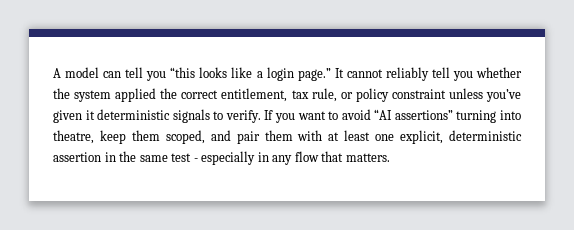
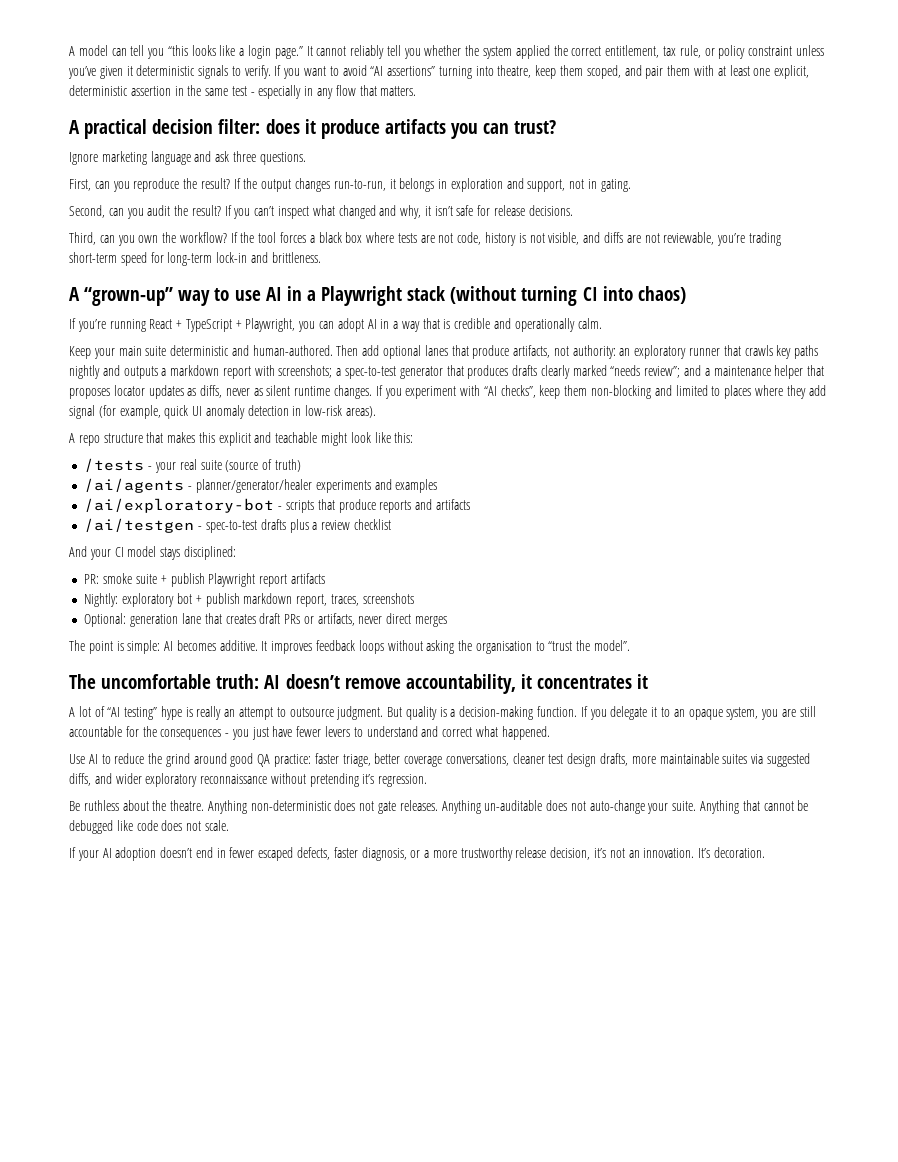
+ A practical decision filter: does it produce artifacts you can trust?
+ Ignore marketing language and ask three questions.
+ First, can you reproduce the result? If the output changes run-to-run, it belongs in exploration and support, not in gating.
+ Second, can you audit the result? If you can’t inspect what changed and why, it isn’t safe for release decisions.
+ Third, can you own the workflow? If the tool forces a black box where tests are not code, history is not visible, and diffs are not reviewable, you’re trading short-term speed for long-term lock-in and brittleness.
+ A “grown-up” way to use AI in a Playwright stack (without turning CI into chaos)
+ If you’re running React + TypeScript + Playwright, you can adopt AI in a way that is credible and operationally calm.
+ Keep your main suite deterministic and human-authored. Then add optional lanes that produce artifacts, not authority: an exploratory runner that crawls key paths nightly and outputs a markdown report with screenshots; a spec-to-test generator that produces drafts clearly marked “needs review”; and a maintenance helper that proposes locator updates as diffs, never as silent runtime changes. If you experiment with “AI checks”, keep them non-blocking and limited to places where they add signal (for example, quick UI anomaly detection in low-risk areas).
+ A repo structure that makes this explicit and teachable might look like this:
+ /tests - your real suite (source of truth)
+ /ai/agents - planner/generator/healer experiments and examples
+ /ai/exploratory-bot - scripts that produce reports and artifacts
+ /ai/testgen - spec-to-test drafts plus a review checklist
+ And your CI model stays disciplined:
+ PR: smoke suite + publish Playwright report artifacts
+ Nightly: exploratory bot + publish markdown report, traces, screenshots
+ Optional: generation lane that creates draft PRs or artifacts, never direct merges
+ The point is simple: AI becomes additive. It improves feedback loops without asking the organisation to “trust the model”.
+ The uncomfortable truth: AI doesn’t remove accountability, it concentrates it
+ A lot of “AI testing” hype is really an attempt to outsource judgment. But quality is a decision-making function. If you delegate it to an opaque system, you are still accountable for the consequences - you just have fewer levers to understand and correct what happened.
+ Use AI to reduce the grind around good QA practice: faster triage, better coverage conversations, cleaner test design drafts, more maintainable suites via suggested diffs, and wider exploratory reconnaissance without pretending it’s regression.
+ Be ruthless about the theatre. Anything non-deterministic does not gate releases. Anything un-auditable does not auto-change your suite. Anything that cannot be debugged like code does not scale.
+ If your AI adoption doesn’t end in fewer escaped defects, faster diagnosis, or a more trustworthy release decision, it’s not an innovation. It’s decoration.

